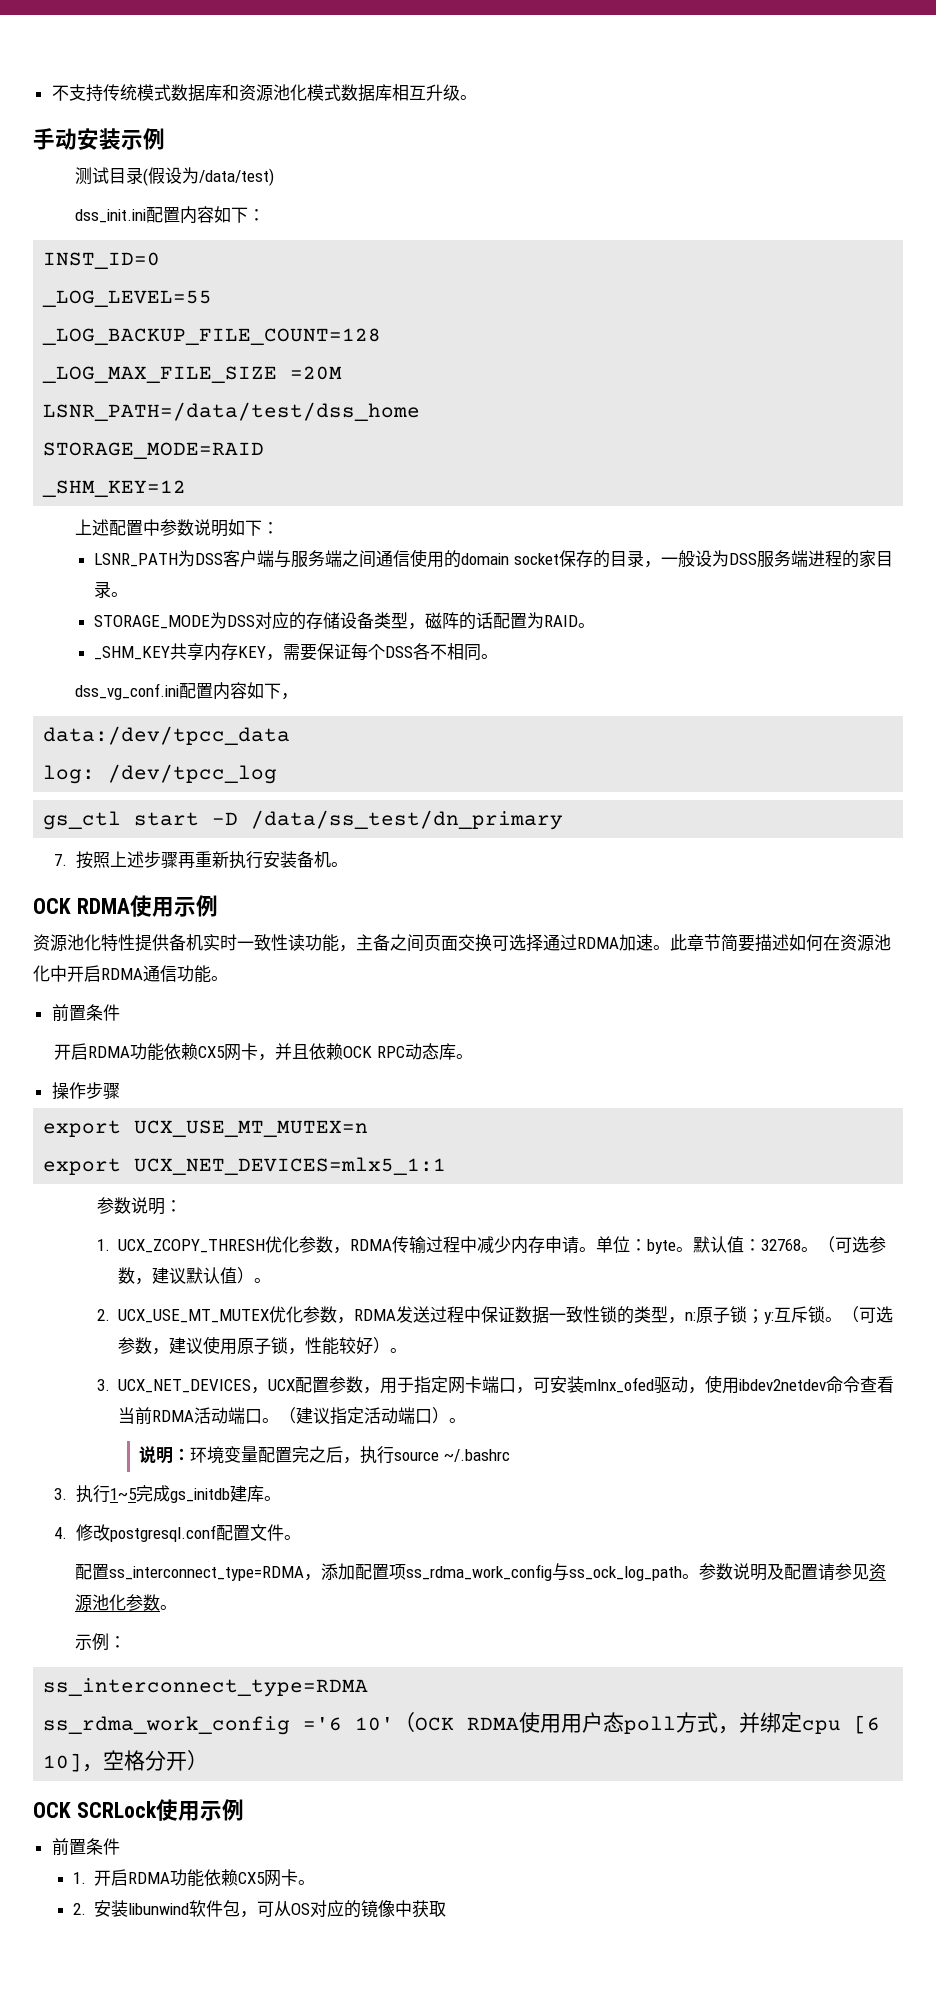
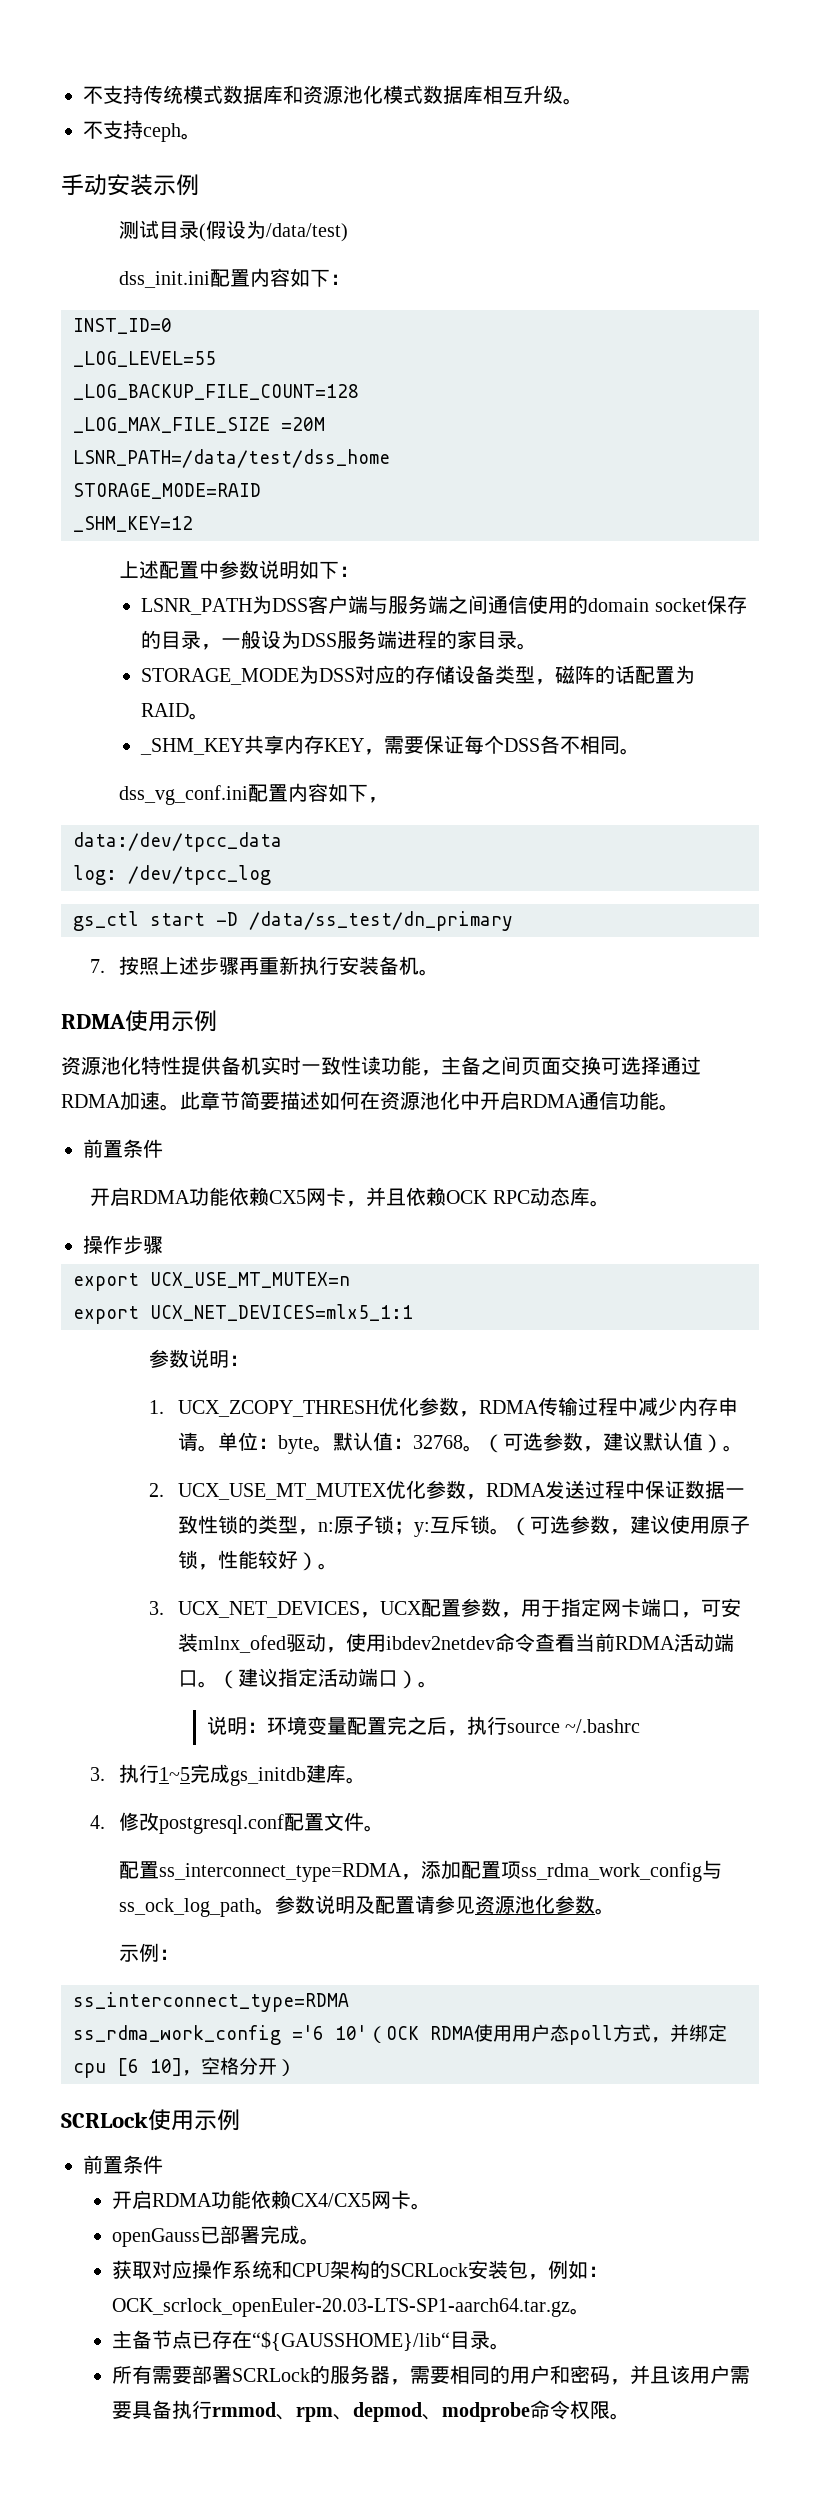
+ 不支持ceph。
- OCK RDMA使用示例
+ RDMA使用示例
- OCK SCRLock使用示例
+ SCRLock使用示例
- 1.开启RDMA功能依赖CX5网卡。
+ 开启RDMA功能依赖CX4/CX5网卡。
- 2.安装libunwind软件包，可从OS对应的镜像中获取
+ openGauss已部署完成。
+ 获取对应操作系统和CPU架构的SCRLock安装包，例如：OCK_scrlock_openEuler-20.03-LTS-SP1-aarch64.tar.gz。
+ 主备节点已存在“${GAUSSHOME}/lib“目录。
+ 所有需要部署SCRLock的服务器，需要相同的用户和密码，并且该用户需要具备执行rmmod、rpm、depmod、modprobe命令权限。

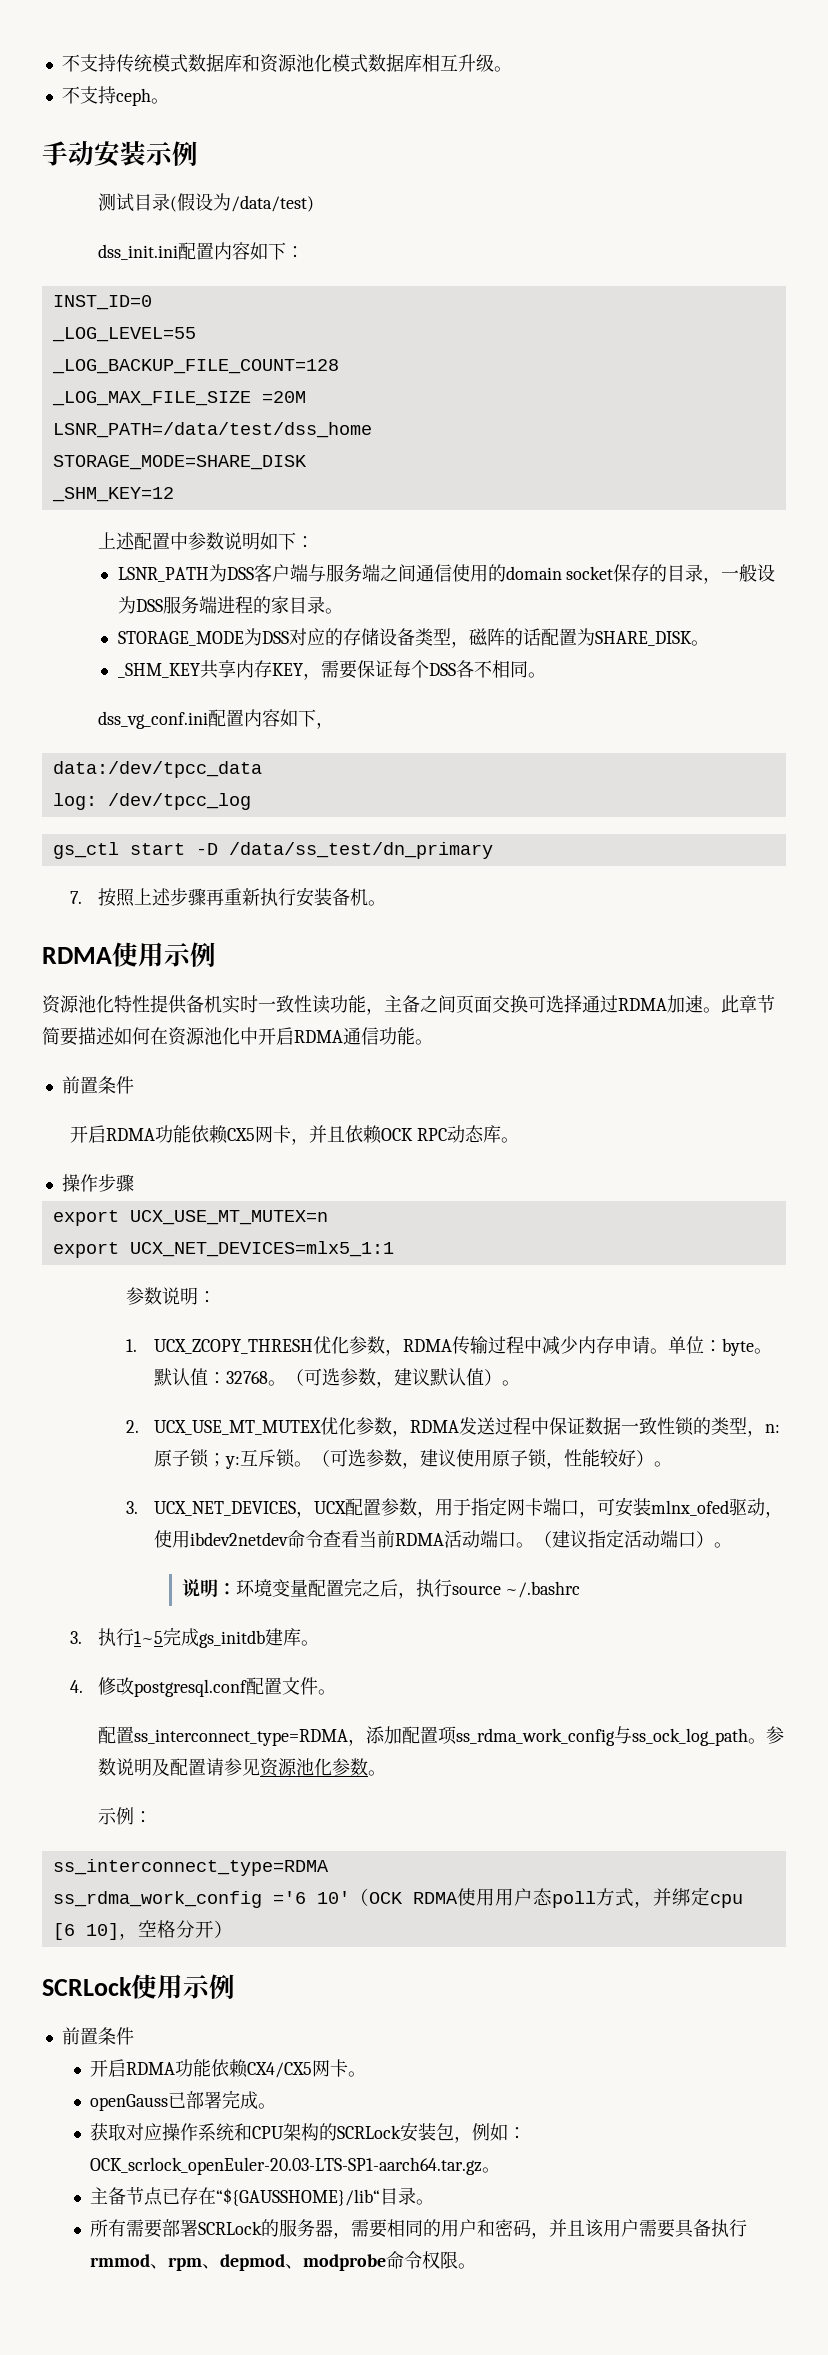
- STORAGE_MODE=RAID
+ STORAGE_MODE=SHARE_DISK
- STORAGE_MODE为DSS对应的存储设备类型，磁阵的话配置为RAID。
+ STORAGE_MODE为DSS对应的存储设备类型，磁阵的话配置为SHARE_DISK。

